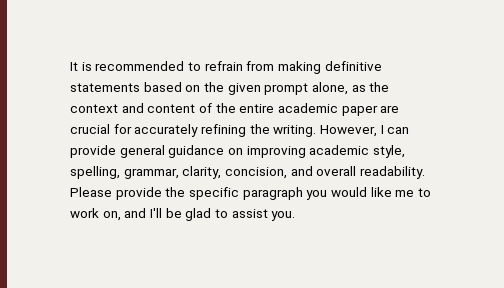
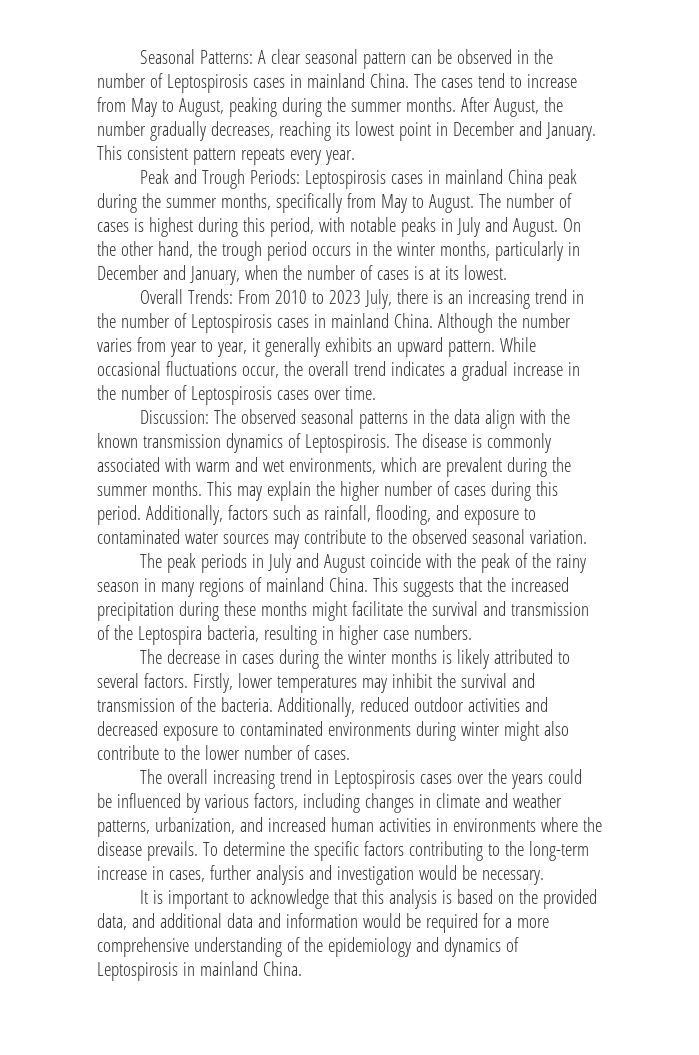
- It is recommended to refrain from making definitive statements based on the given prompt alone, as the context and content of the entire academic paper are crucial for accurately refining the writing. However, I can provide general guidance on improving academic style, spelling, grammar, clarity, concision, and overall readability. Please provide the specific paragraph you would like me to work on, and I'll be glad to assist you.
+ Seasonal Patterns: A clear seasonal pattern can be observed in the number of Leptospirosis cases in mainland China. The cases tend to increase from May to August, peaking during the summer months. After August, the number gradually decreases, reaching its lowest point in December and January. This consistent pattern repeats every year.
+ Peak and Trough Periods: Leptospirosis cases in mainland China peak during the summer months, specifically from May to August. The number of cases is highest during this period, with notable peaks in July and August. On the other hand, the trough period occurs in the winter months, particularly in December and January, when the number of cases is at its lowest.
+ Overall Trends: From 2010 to 2023 July, there is an increasing trend in the number of Leptospirosis cases in mainland China. Although the number varies from year to year, it generally exhibits an upward pattern. While occasional fluctuations occur, the overall trend indicates a gradual increase in the number of Leptospirosis cases over time.
+ Discussion: The observed seasonal patterns in the data align with the known transmission dynamics of Leptospirosis. The disease is commonly associated with warm and wet environments, which are prevalent during the summer months. This may explain the higher number of cases during this period. Additionally, factors such as rainfall, flooding, and exposure to contaminated water sources may contribute to the observed seasonal variation.
+ The peak periods in July and August coincide with the peak of the rainy season in many regions of mainland China. This suggests that the increased precipitation during these months might facilitate the survival and transmission of the Leptospira bacteria, resulting in higher case numbers.
+ The decrease in cases during the winter months is likely attributed to several factors. Firstly, lower temperatures may inhibit the survival and transmission of the bacteria. Additionally, reduced outdoor activities and decreased exposure to contaminated environments during winter might also contribute to the lower number of cases.
+ The overall increasing trend in Leptospirosis cases over the years could be influenced by various factors, including changes in climate and weather patterns, urbanization, and increased human activities in environments where the disease prevails. To determine the specific factors contributing to the long-term increase in cases, further analysis and investigation would be necessary.
+ It is important to acknowledge that this analysis is based on the provided data, and additional data and information would be required for a more comprehensive understanding of the epidemiology and dynamics of Leptospirosis in mainland China.

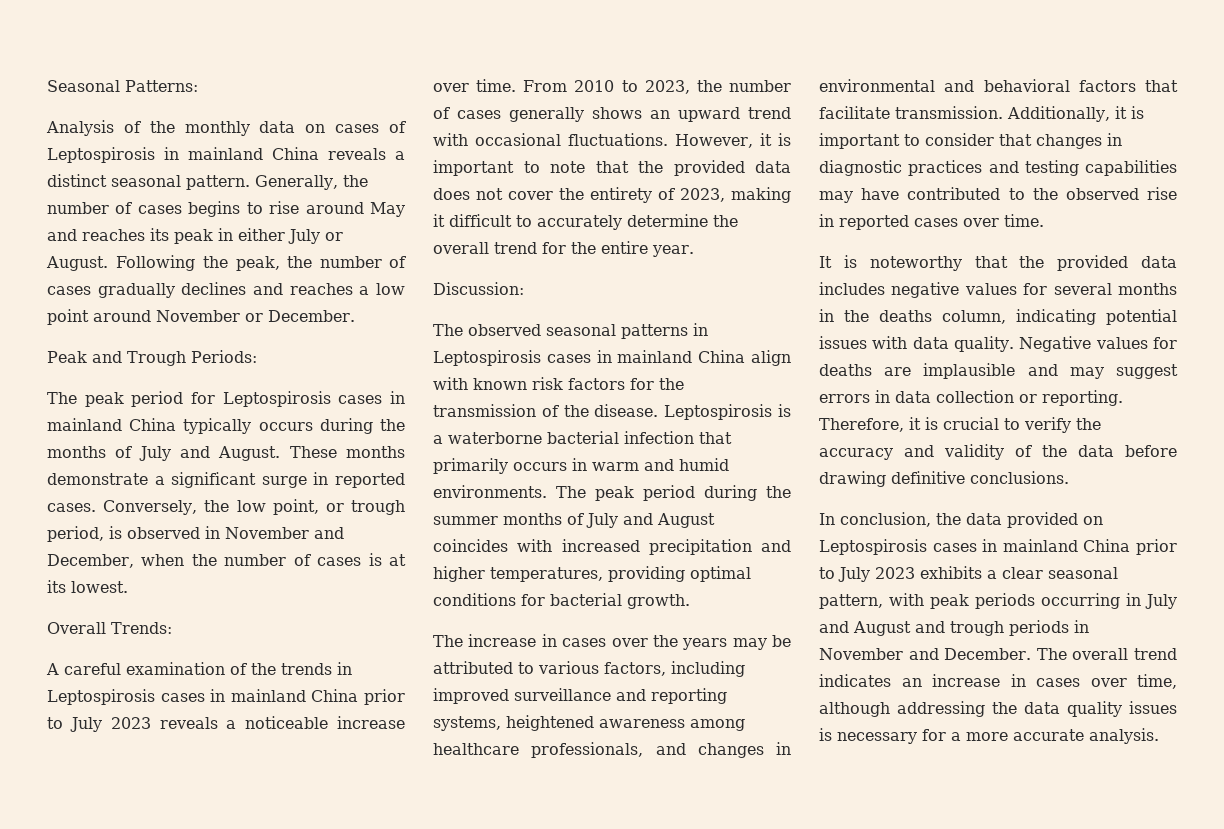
- Seasonal Patterns: A clear seasonal pattern can be observed in the number of Leptospirosis cases in mainland China. The cases tend to increase from May to August, peaking during the summer months. After August, the number gradually decreases, reaching its lowest point in December and January. This consistent pattern repeats every year.
+ Seasonal Patterns:
+ Analysis of the monthly data on cases of Leptospirosis in mainland China reveals a distinct seasonal pattern. Generally, the number of cases begins to rise around May and reaches its peak in either July or August. Following the peak, the number of cases gradually declines and reaches a low point around November or December.
- Peak and Trough Periods: Leptospirosis cases in mainland China peak during the summer months, specifically from May to August. The number of cases is highest during this period, with notable peaks in July and August. On the other hand, the trough period occurs in the winter months, particularly in December and January, when the number of cases is at its lowest.
+ Peak and Trough Periods:
+ The peak period for Leptospirosis cases in mainland China typically occurs during the months of July and August. These months demonstrate a significant surge in reported cases. Conversely, the low point, or trough period, is observed in November and December, when the number of cases is at its lowest.
- Overall Trends: From 2010 to 2023 July, there is an increasing trend in the number of Leptospirosis cases in mainland China. Although the number varies from year to year, it generally exhibits an upward pattern. While occasional fluctuations occur, the overall trend indicates a gradual increase in the number of Leptospirosis cases over time.
+ Overall Trends:
+ A careful examination of the trends in Leptospirosis cases in mainland China prior to July 2023 reveals a noticeable increase over time. From 2010 to 2023, the number of cases generally shows an upward trend with occasional fluctuations. However, it is important to note that the provided data does not cover the entirety of 2023, making it difficult to accurately determine the overall trend for the entire year.
- Discussion: The observed seasonal patterns in the data align with the known transmission dynamics of Leptospirosis. The disease is commonly associated with warm and wet environments, which are prevalent during the summer months. This may explain the higher number of cases during this period. Additionally, factors such as rainfall, flooding, and exposure to contaminated water sources may contribute to the observed seasonal variation.
- The peak periods in July and August coincide with the peak of the rainy season in many regions of mainland China. This suggests that the increased precipitation during these months might facilitate the survival and transmission of the Leptospira bacteria, resulting in higher case numbers.
- The decrease in cases during the winter months is likely attributed to several factors. Firstly, lower temperatures may inhibit the survival and transmission of the bacteria. Additionally, reduced outdoor activities and decreased exposure to contaminated environments during winter might also contribute to the lower number of cases.
- The overall increasing trend in Leptospirosis cases over the years could be influenced by various factors, including changes in climate and weather patterns, urbanization, and increased human activities in environments where the disease prevails. To determine the specific factors contributing to the long-term increase in cases, further analysis and investigation would be necessary.
- It is important to acknowledge that this analysis is based on the provided data, and additional data and information would be required for a more comprehensive understanding of the epidemiology and dynamics of Leptospirosis in mainland China.
+ Discussion:
+ The observed seasonal patterns in Leptospirosis cases in mainland China align with known risk factors for the transmission of the disease. Leptospirosis is a waterborne bacterial infection that primarily occurs in warm and humid environments. The peak period during the summer months of July and August coincides with increased precipitation and higher temperatures, providing optimal conditions for bacterial growth.
+ The increase in cases over the years may be attributed to various factors, including improved surveillance and reporting systems, heightened awareness among healthcare professionals, and changes in environmental and behavioral factors that facilitate transmission. Additionally, it is important to consider that changes in diagnostic practices and testing capabilities may have contributed to the observed rise in reported cases over time.
+ It is noteworthy that the provided data includes negative values for several months in the deaths column, indicating potential issues with data quality. Negative values for deaths are implausible and may suggest errors in data collection or reporting. Therefore, it is crucial to verify the accuracy and validity of the data before drawing definitive conclusions.
+ In conclusion, the data provided on Leptospirosis cases in mainland China prior to July 2023 exhibits a clear seasonal pattern, with peak periods occurring in July and August and trough periods in November and December. The overall trend indicates an increase in cases over time, although addressing the data quality issues is necessary for a more accurate analysis.

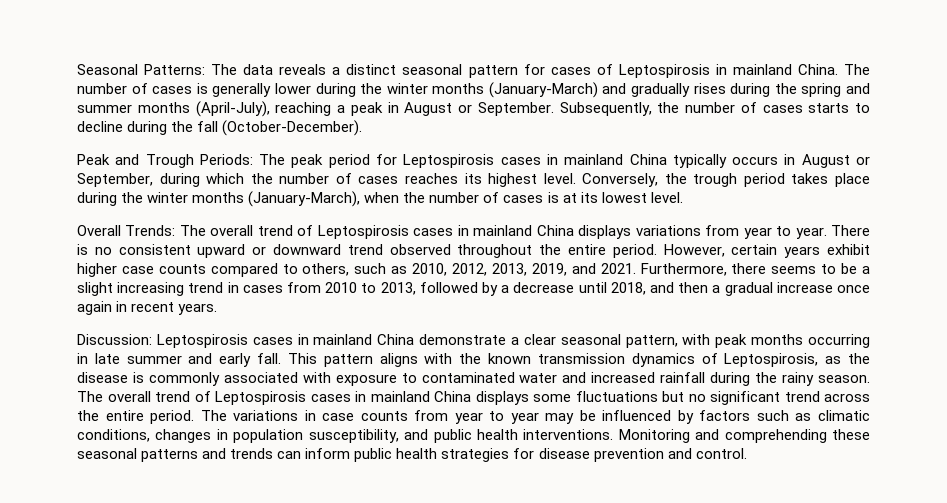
- Seasonal Patterns:
- Analysis of the monthly data on cases of Leptospirosis in mainland China reveals a distinct seasonal pattern. Generally, the number of cases begins to rise around May and reaches its peak in either July or August. Following the peak, the number of cases gradually declines and reaches a low point around November or December.
+ Seasonal Patterns: The data reveals a distinct seasonal pattern for cases of Leptospirosis in mainland China. The number of cases is generally lower during the winter months (January-March) and gradually rises during the spring and summer months (April-July), reaching a peak in August or September. Subsequently, the number of cases starts to decline during the fall (October-December).
- Peak and Trough Periods:
- The peak period for Leptospirosis cases in mainland China typically occurs during the months of July and August. These months demonstrate a significant surge in reported cases. Conversely, the low point, or trough period, is observed in November and December, when the number of cases is at its lowest.
+ Peak and Trough Periods: The peak period for Leptospirosis cases in mainland China typically occurs in August or September, during which the number of cases reaches its highest level. Conversely, the trough period takes place during the winter months (January-March), when the number of cases is at its lowest level.
- Overall Trends:
- A careful examination of the trends in Leptospirosis cases in mainland China prior to July 2023 reveals a noticeable increase over time. From 2010 to 2023, the number of cases generally shows an upward trend with occasional fluctuations. However, it is important to note that the provided data does not cover the entirety of 2023, making it difficult to accurately determine the overall trend for the entire year.
- Discussion:
- The observed seasonal patterns in Leptospirosis cases in mainland China align with known risk factors for the transmission of the disease. Leptospirosis is a waterborne bacterial infection that primarily occurs in warm and humid environments. The peak period during the summer months of July and August coincides with increased precipitation and higher temperatures, providing optimal conditions for bacterial growth.
- The increase in cases over the years may be attributed to various factors, including improved surveillance and reporting systems, heightened awareness among healthcare professionals, and changes in environmental and behavioral factors that facilitate transmission. Additionally, it is important to consider that changes in diagnostic practices and testing capabilities may have contributed to the observed rise in reported cases over time.
- It is noteworthy that the provided data includes negative values for several months in the deaths column, indicating potential issues with data quality. Negative values for deaths are implausible and may suggest errors in data collection or reporting. Therefore, it is crucial to verify the accuracy and validity of the data before drawing definitive conclusions.
- In conclusion, the data provided on Leptospirosis cases in mainland China prior to July 2023 exhibits a clear seasonal pattern, with peak periods occurring in July and August and trough periods in November and December. The overall trend indicates an increase in cases over time, although addressing the data quality issues is necessary for a more accurate analysis.
+ Overall Trends: The overall trend of Leptospirosis cases in mainland China displays variations from year to year. There is no consistent upward or downward trend observed throughout the entire period. However, certain years exhibit higher case counts compared to others, such as 2010, 2012, 2013, 2019, and 2021. Furthermore, there seems to be a slight increasing trend in cases from 2010 to 2013, followed by a decrease until 2018, and then a gradual increase once again in recent years.
+ Discussion: Leptospirosis cases in mainland China demonstrate a clear seasonal pattern, with peak months occurring in late summer and early fall. This pattern aligns with the known transmission dynamics of Leptospirosis, as the disease is commonly associated with exposure to contaminated water and increased rainfall during the rainy season. The overall trend of Leptospirosis cases in mainland China displays some fluctuations but no significant trend across the entire period. The variations in case counts from year to year may be influenced by factors such as climatic conditions, changes in population susceptibility, and public health interventions. Monitoring and comprehending these seasonal patterns and trends can inform public health strategies for disease prevention and control.

